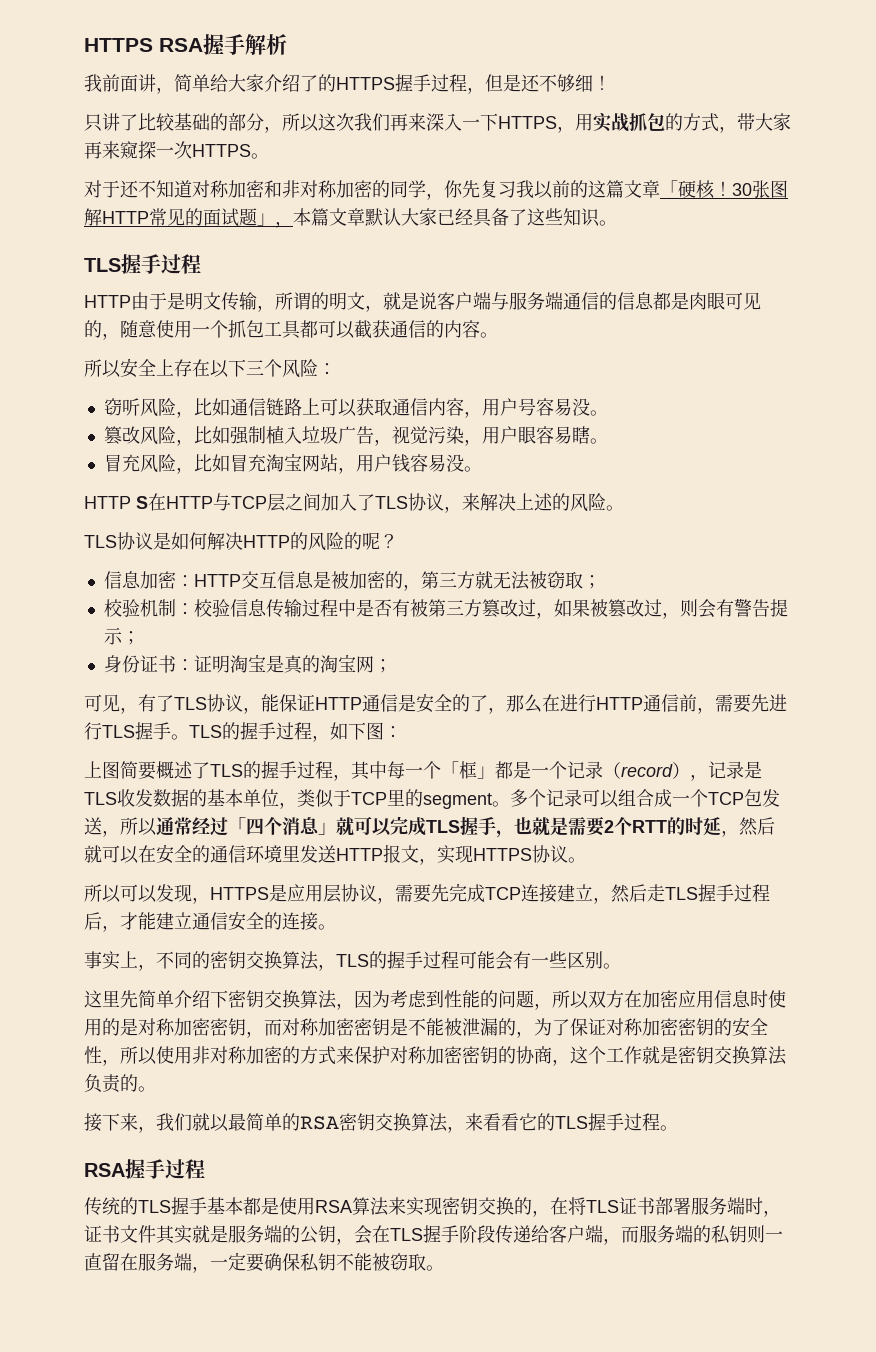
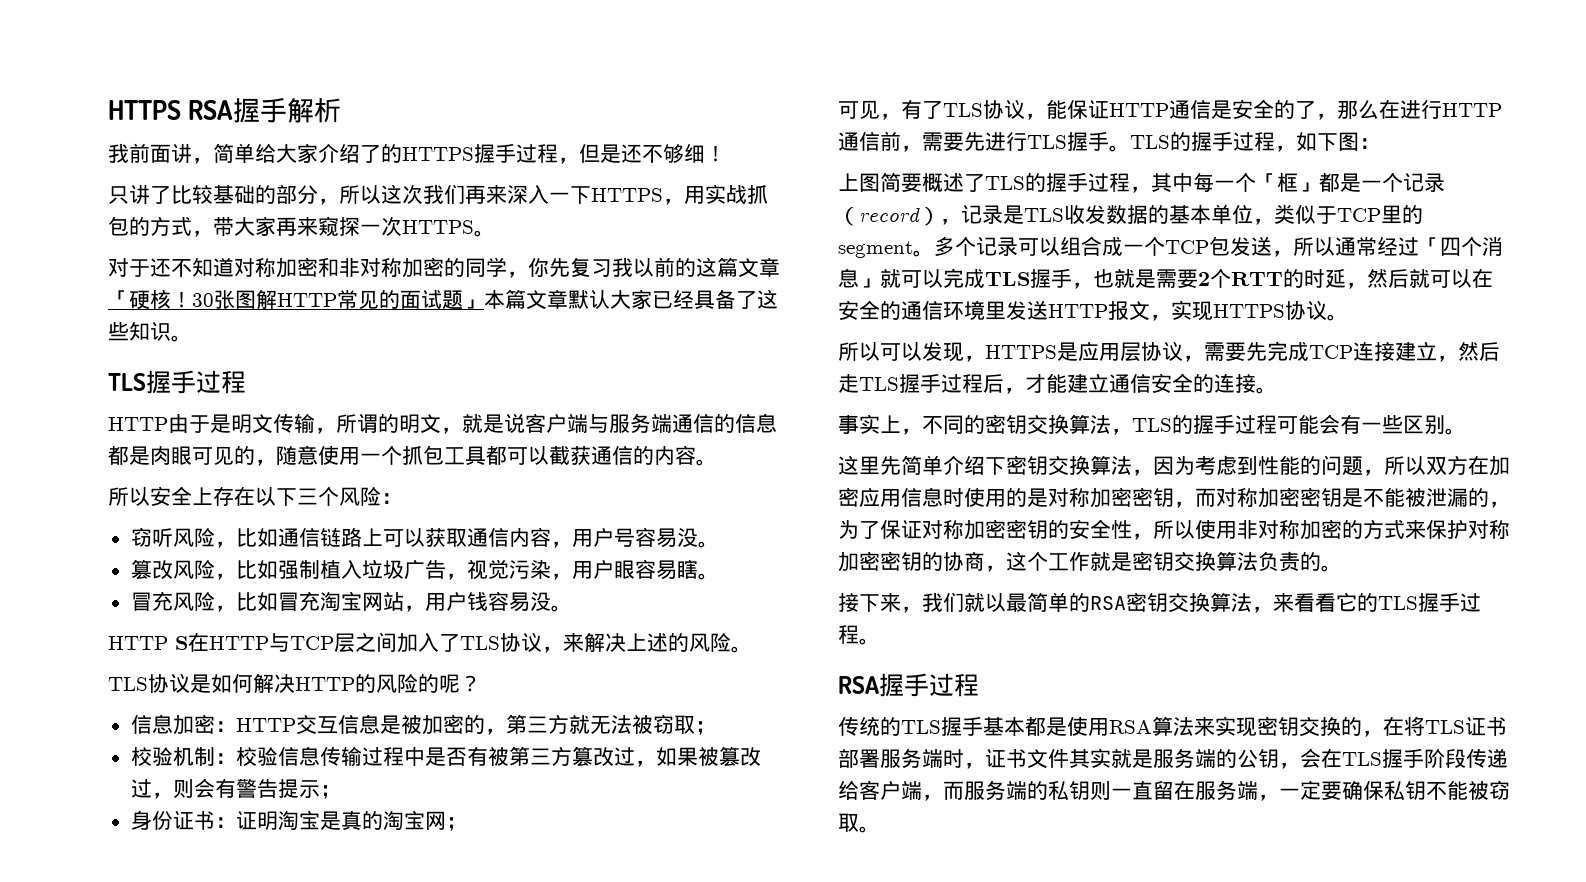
- 30张图解HTTP常见的面试题」，本篇文章默认大家已经具备了这些知识。
+ 30张图解HTTP常见的面试题」本篇文章默认大家已经具备了这些知识。

